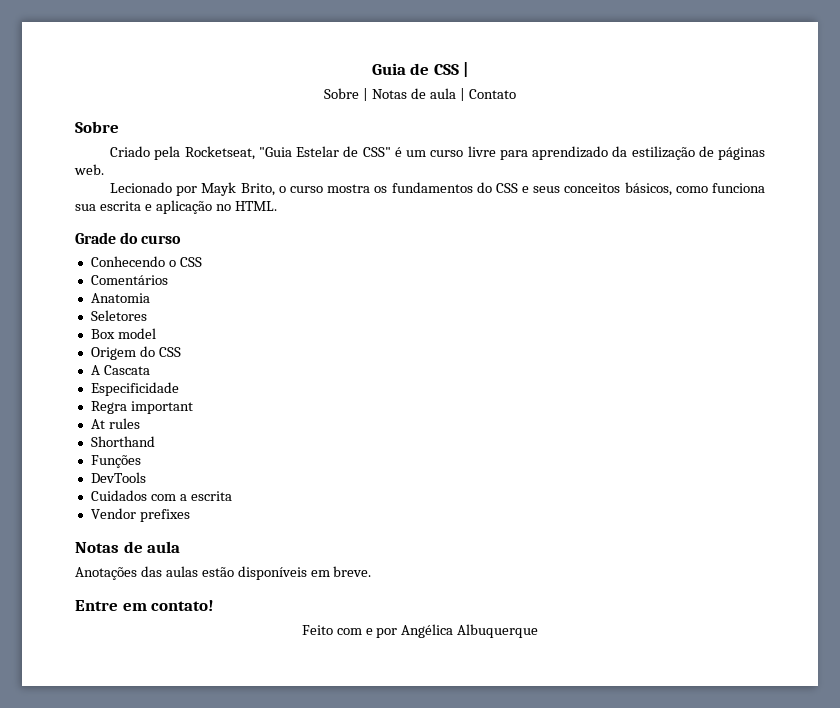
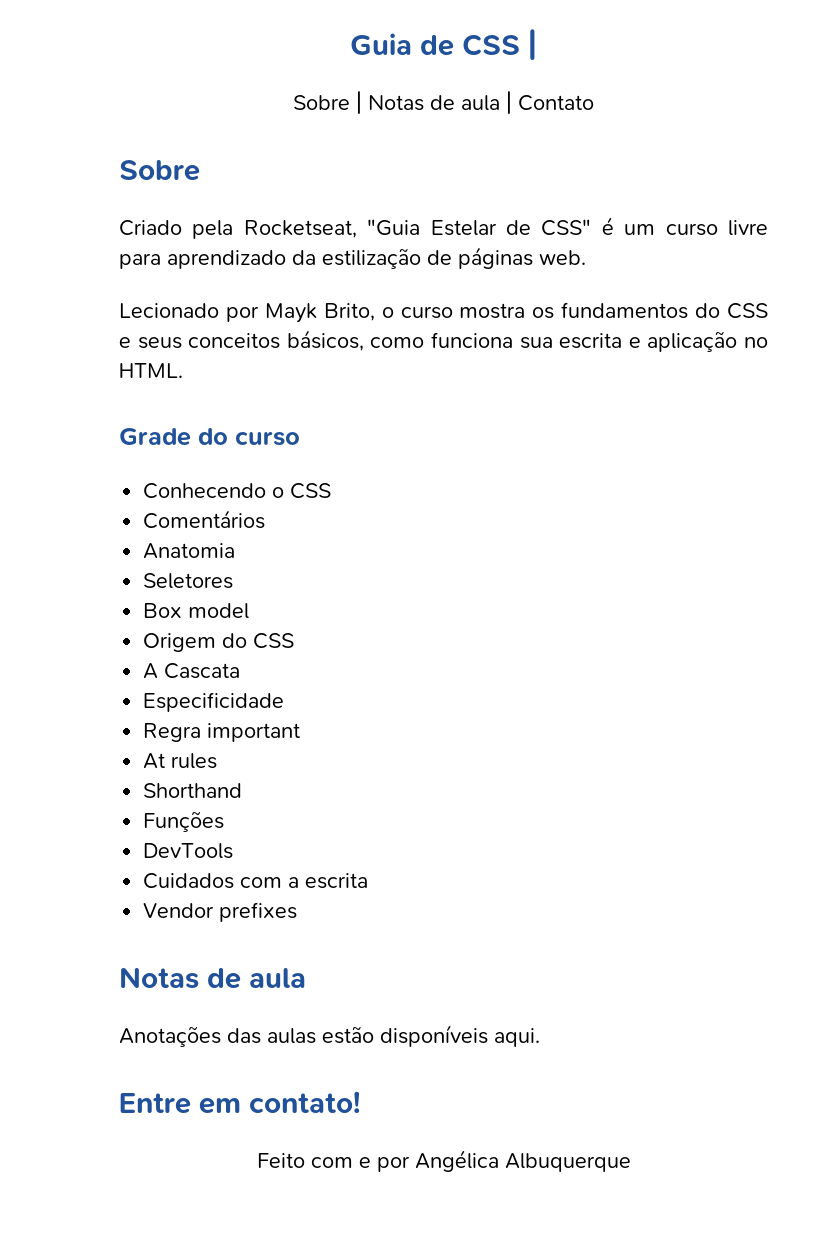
- Anotações das aulas estão disponíveis em breve.
+ Anotações das aulas estão disponíveis aqui.

